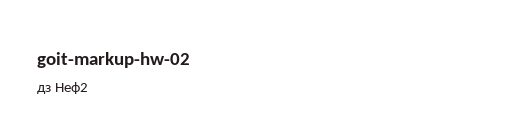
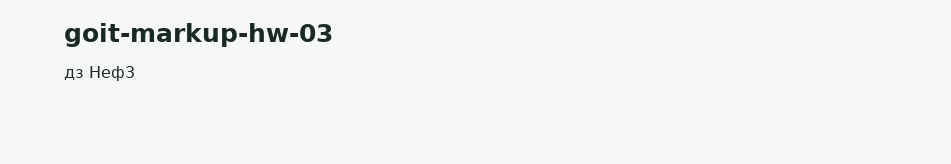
- goit-markup-hw-02
+ goit-markup-hw-03
- дз Неф2
+ дз Неф3

